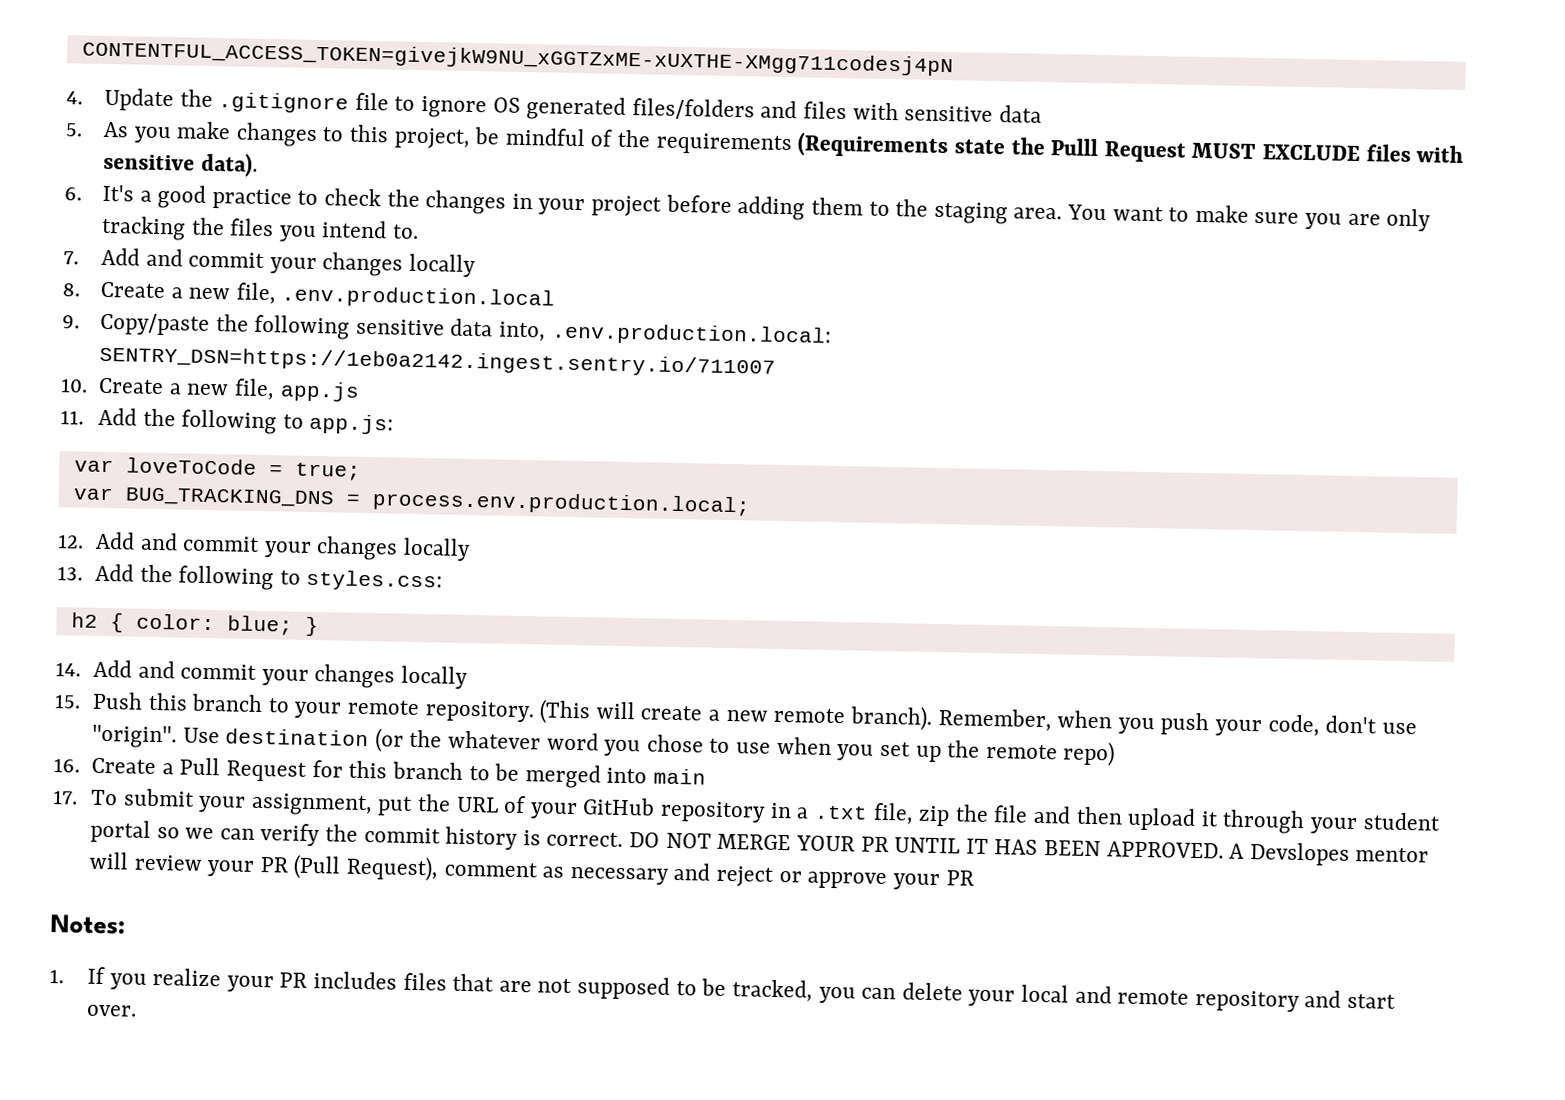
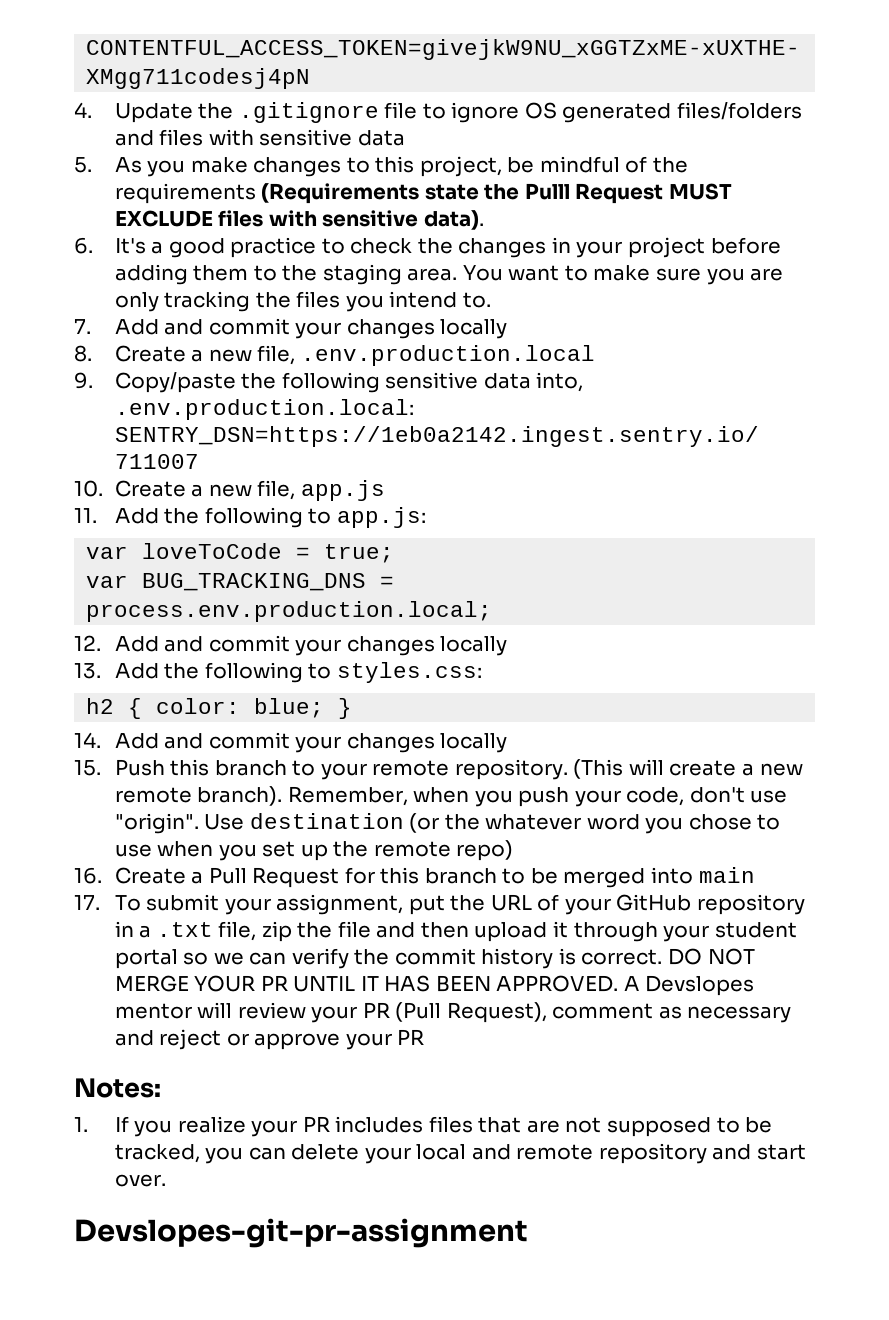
+ Devslopes-git-pr-assignment

